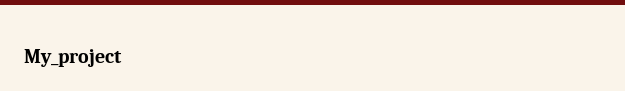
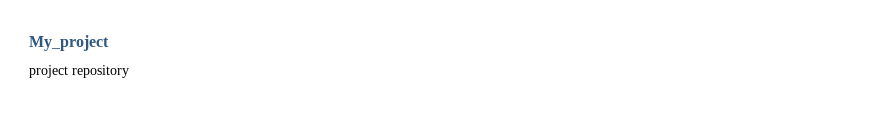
+ project repository

